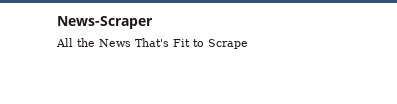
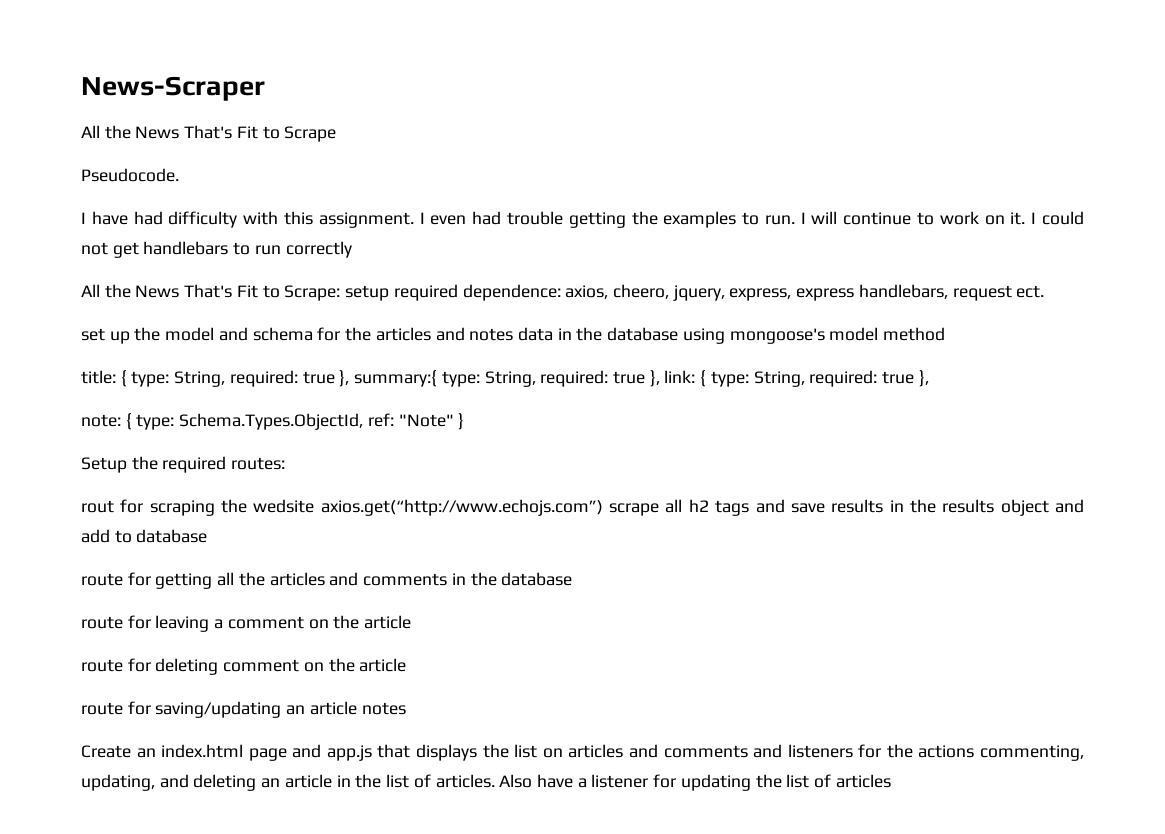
+ Pseudocode.
+ I have had difficulty with this assignment. I even had trouble getting the examples to run. I will continue to work on it. I could not get handlebars to run correctly
+ All the News That's Fit to Scrape: setup required dependence: axios, cheero, jquery, express, express handlebars, request ect.
+ set up the model and schema for the articles and notes data in the database using mongoose's model method
+ title: { type: String, required: true }, summary:{ type: String, required: true }, link: { type: String, required: true },
+ note: { type: Schema.Types.ObjectId, ref: "Note" }
+ Setup the required routes:
+ rout for scraping the wedsite axios.get(“http://www.echojs.com”) scrape all h2 tags and save results in the results object and add to database
+ route for getting all the articles and comments in the database
+ route for leaving a comment on the article
+ route for deleting comment on the article
+ route for saving/updating an article notes
+ Create an index.html page and app.js that displays the list on articles and comments and listeners for the actions commenting, updating, and deleting an article in the list of articles. Also have a listener for updating the list of articles

